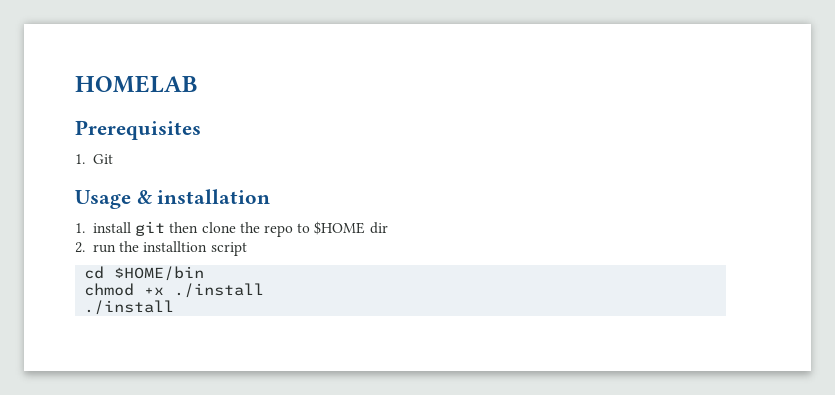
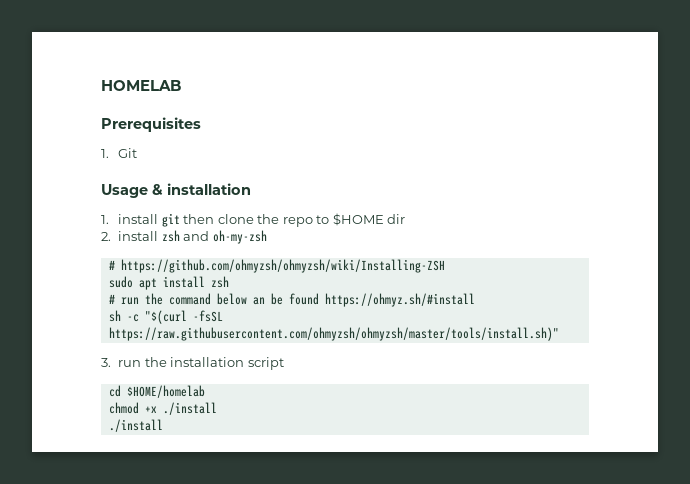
- 2. run the installtion script
+ 2. install zsh and oh-my-zsh
+ # https://github.com/ohmyzsh/ohmyzsh/wiki/Installing-ZSH
+ sudo apt install zsh
+ # run the command below an be found https://ohmyz.sh/#install
+ sh -c "$(curl -fsSL https://raw.githubusercontent.com/ohmyzsh/ohmyzsh/master/tools/install.sh)"
+ 3. run the installation script
- cd $HOME/bin
+ cd $HOME/homelab

